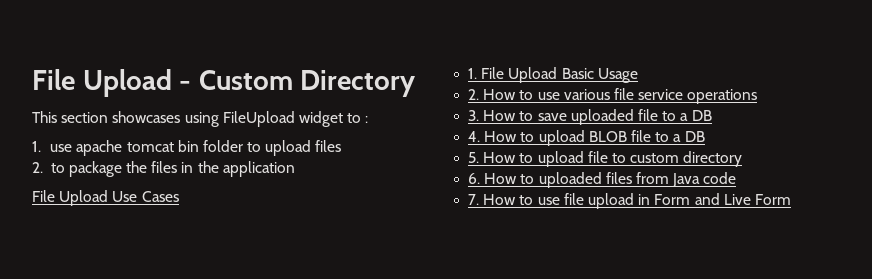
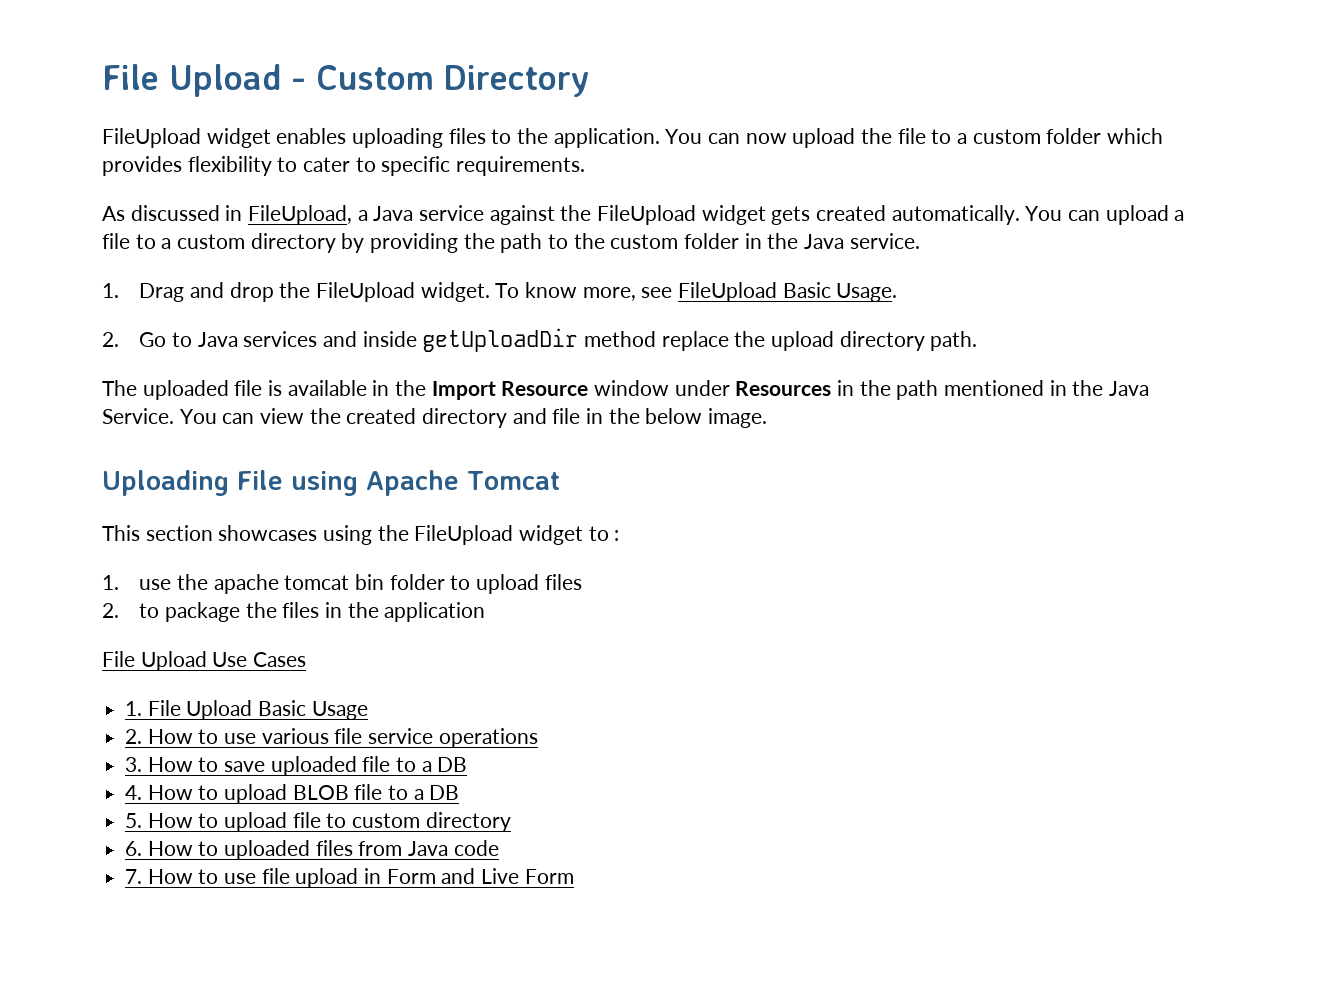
+ FileUpload widget enables uploading files to the application. You can now upload the file to a custom folder which provides flexibility to cater to specific requirements.
+ As discussed in FileUpload, a Java service against the FileUpload widget gets created automatically. You can upload a file to a custom directory by providing the path to the custom folder in the Java service.
+ 1. Drag and drop the FileUpload widget. To know more, see FileUpload Basic Usage.
+ 2. Go to Java services and inside getUploadDir method replace the upload directory path.
+ The uploaded file is available in the Import Resource window under Resources in the path mentioned in the Java Service. You can view the created directory and file in the below image.
+ Uploading File using Apache Tomcat
- This section showcases using FileUpload widget to :
+ This section showcases using the FileUpload widget to :
- 1. use apache tomcat bin folder to upload files
+ 1. use the apache tomcat bin folder to upload files

